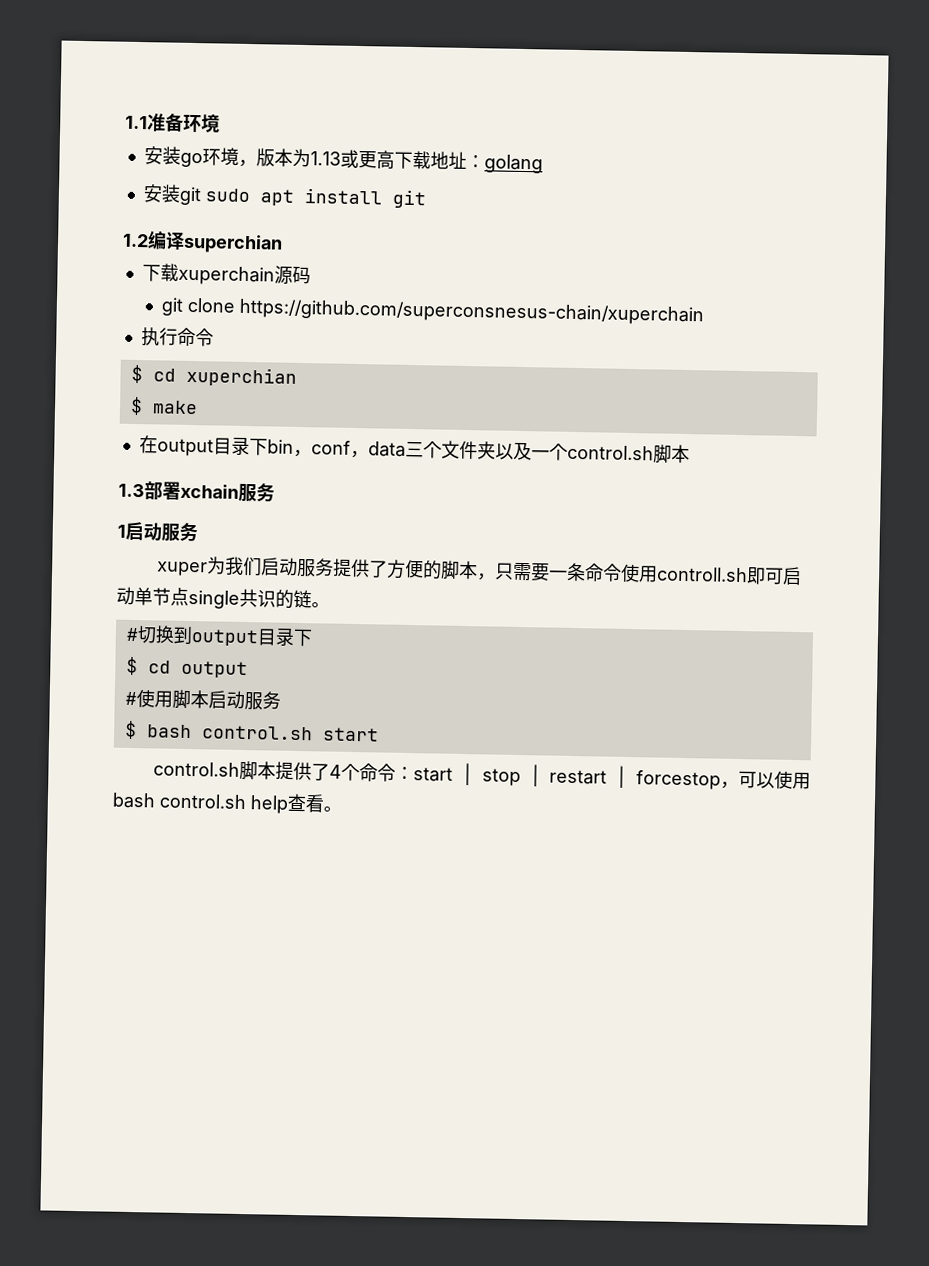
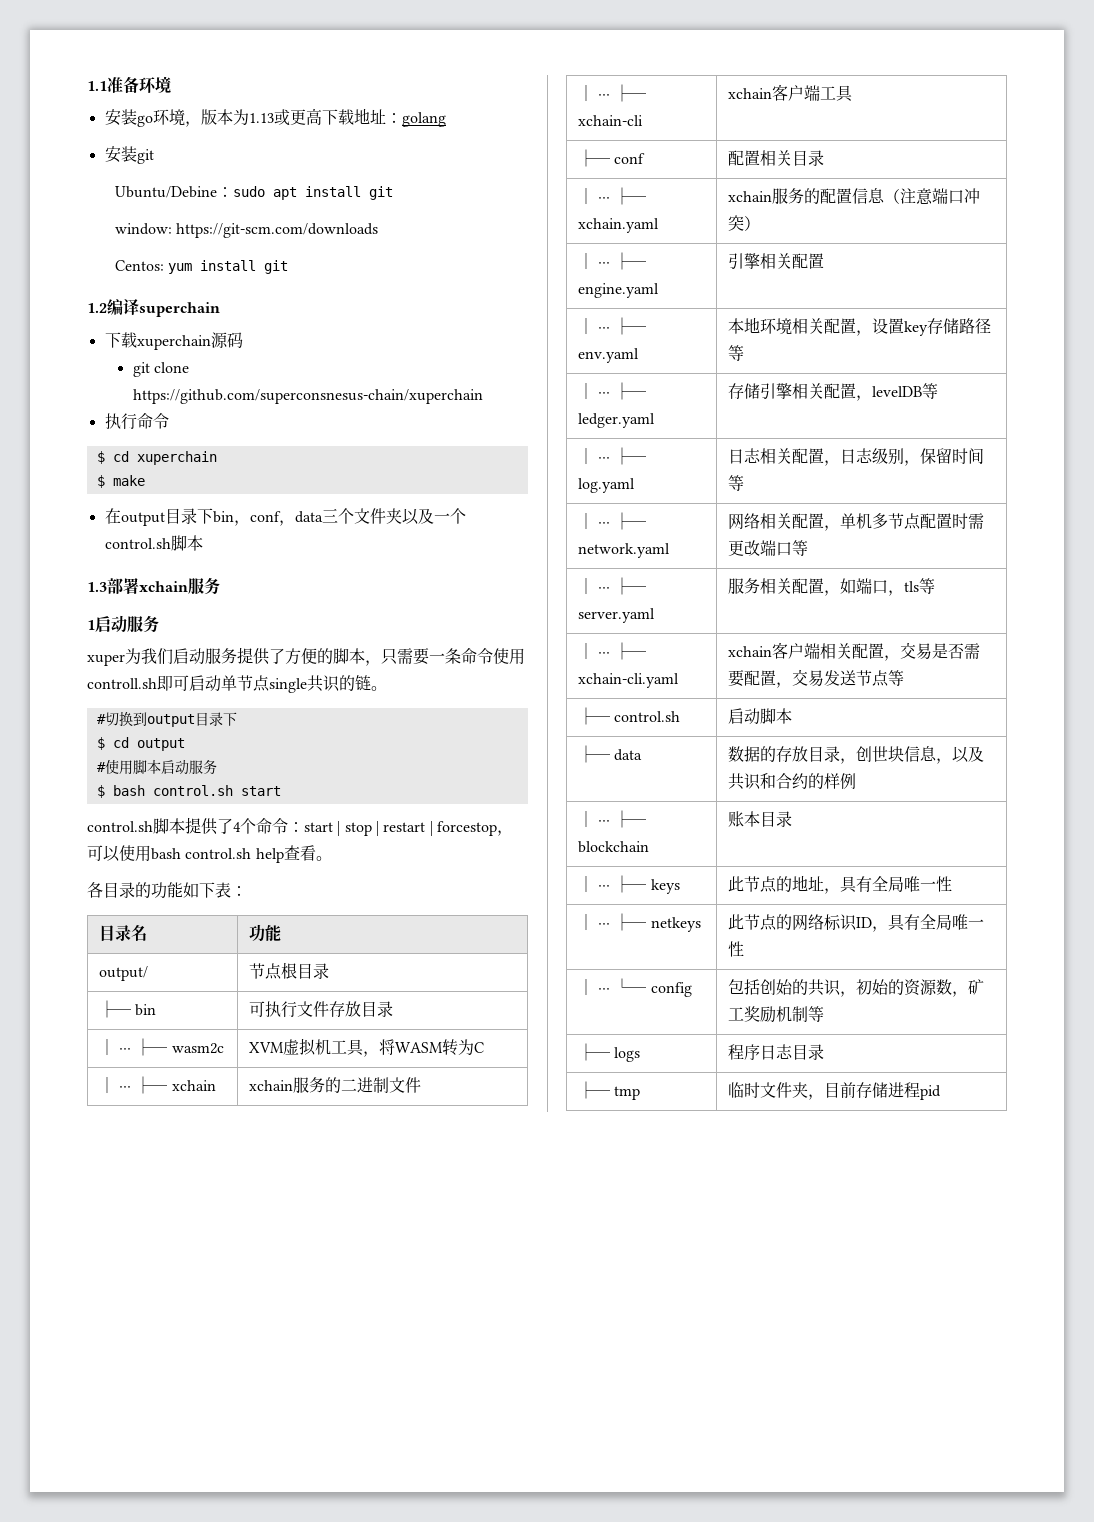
- 安装git sudo apt install git
+ 安装git
+ Ubuntu/Debine：sudo apt install git
+ window: https://git-scm.com/downloads
+ Centos: yum install git
- 1.2编译superchian
+ 1.2编译superchain
- $ cd xuperchian
+ $ cd xuperchain
+ 各目录的功能如下表：
+ 目录名 | 功能
+ output/ | 节点根目录
+ ├─ bin | 可执行文件存放目录
+ │ ··· ├─ wasm2c | XVM虚拟机工具，将WASM转为C
+ │ ··· ├─ xchain | xchain服务的二进制文件
+ │ ··· ├─ xchain-cli | xchain客户端工具
+ ├─ conf | 配置相关目录
+ │ ··· ├─ xchain.yaml | xchain服务的配置信息（注意端口冲突）
+ │ ··· ├─ engine.yaml | 引擎相关配置
+ │ ··· ├─ env.yaml | 本地环境相关配置，设置key存储路径等
+ │ ··· ├─ ledger.yaml | 存储引擎相关配置，levelDB等
+ │ ··· ├─ log.yaml | 日志相关配置，日志级别，保留时间等
+ │ ··· ├─ network.yaml | 网络相关配置，单机多节点配置时需更改端口等
+ │ ··· ├─ server.yaml | 服务相关配置，如端口，tls等
+ │ ··· ├─ xchain-cli.yaml | xchain客户端相关配置，交易是否需要配置，交易发送节点等
+ ├─ control.sh | 启动脚本
+ ├─ data | 数据的存放目录，创世块信息，以及共识和合约的样例
+ │ ··· ├─ blockchain | 账本目录
+ │ ··· ├─ keys | 此节点的地址，具有全局唯一性
+ │ ··· ├─ netkeys | 此节点的网络标识ID，具有全局唯一性
+ │ ··· └─ config | 包括创始的共识，初始的资源数，矿工奖励机制等
+ ├─ logs | 程序日志目录
+ ├─ tmp | 临时文件夹，目前存储进程pid

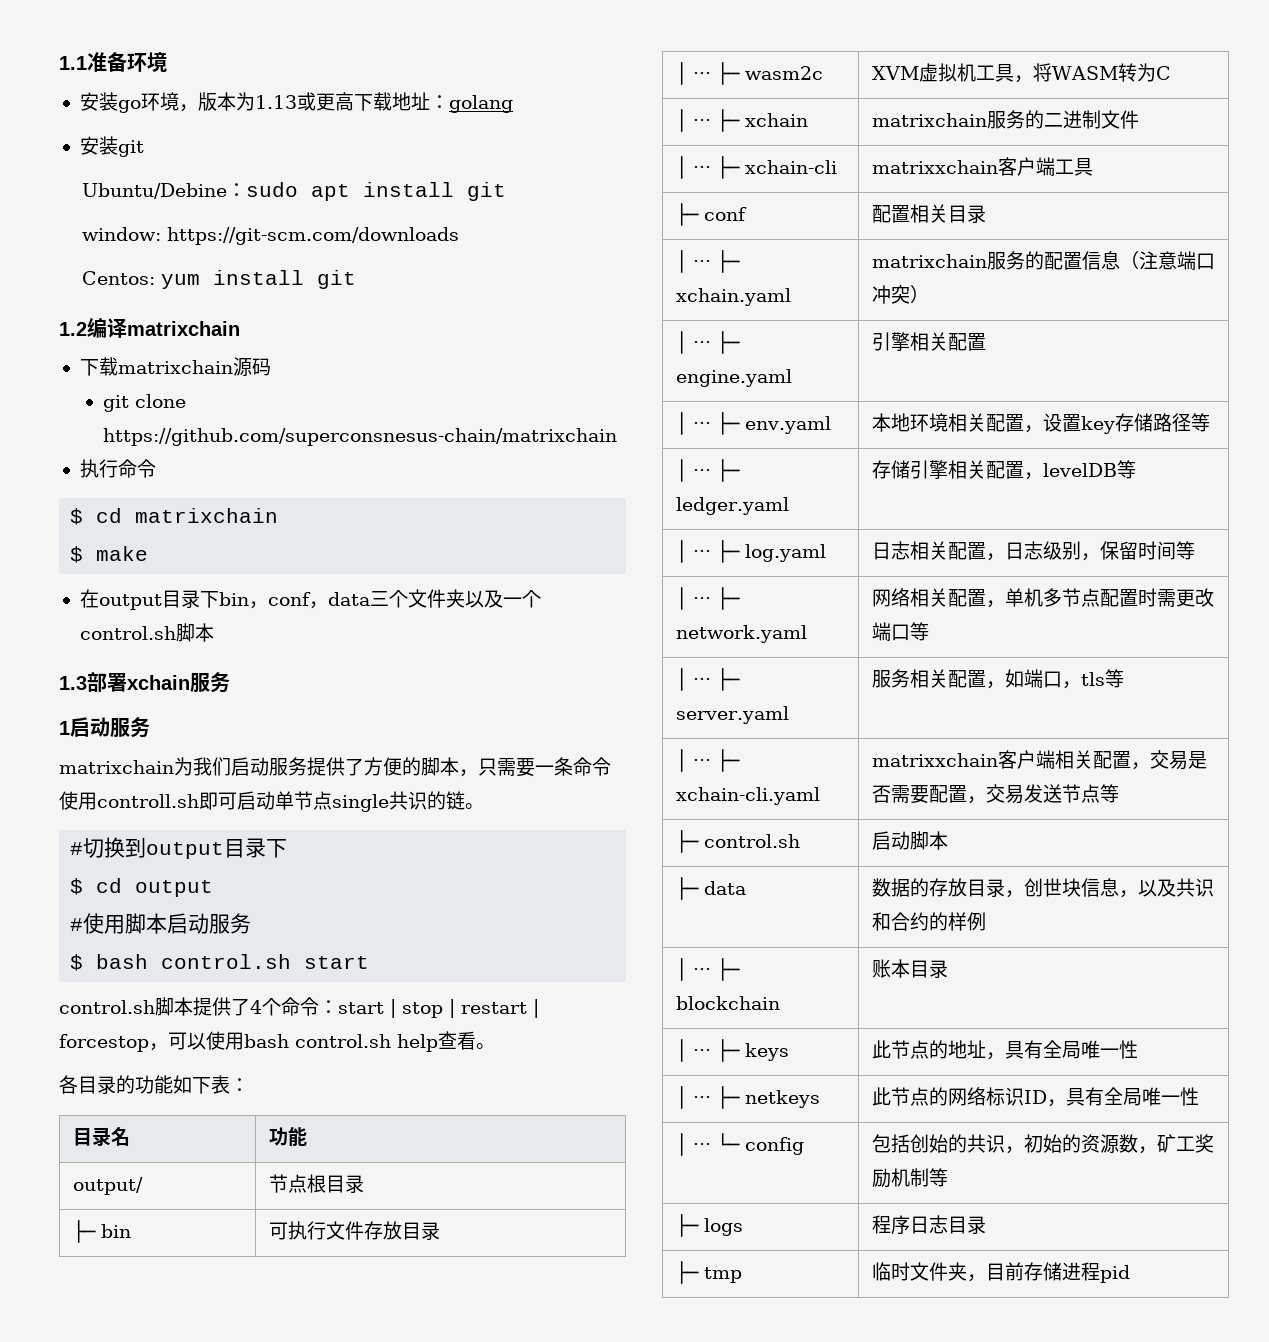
- 1.2编译superchain
- 下载xuperchain源码
+ 1.2编译matrixchain
+ 下载matrixchain源码
- git clone https://github.com/superconsnesus-chain/xuperchain
+ git clone https://github.com/superconsnesus-chain/matrixchain
- $ cd xuperchain
+ $ cd matrixchain
- xuper为我们启动服务提供了方便的脚本，只需要一条命令使用controll.sh即可启动单节点single共识的链。
+ matrixchain为我们启动服务提供了方便的脚本，只需要一条命令使用controll.sh即可启动单节点single共识的链。
- │ ··· ├─ xchain | xchain服务的二进制文件
+ │ ··· ├─ xchain | matrixchain服务的二进制文件
- │ ··· ├─ xchain-cli | xchain客户端工具
+ │ ··· ├─ xchain-cli | matrixxchain客户端工具
- │ ··· ├─ xchain.yaml | xchain服务的配置信息（注意端口冲突）
+ │ ··· ├─ xchain.yaml | matrixchain服务的配置信息（注意端口冲突）
- │ ··· ├─ xchain-cli.yaml | xchain客户端相关配置，交易是否需要配置，交易发送节点等
+ │ ··· ├─ xchain-cli.yaml | matrixxchain客户端相关配置，交易是否需要配置，交易发送节点等

